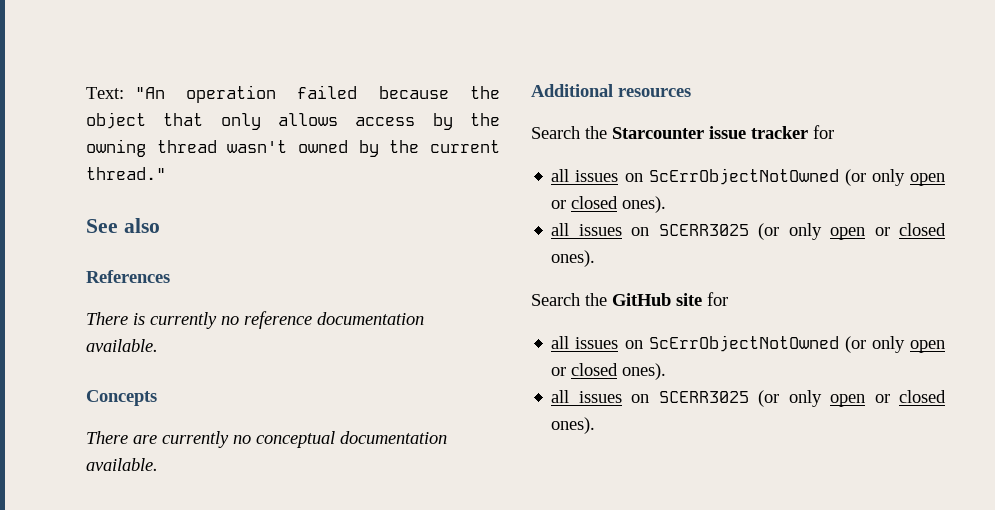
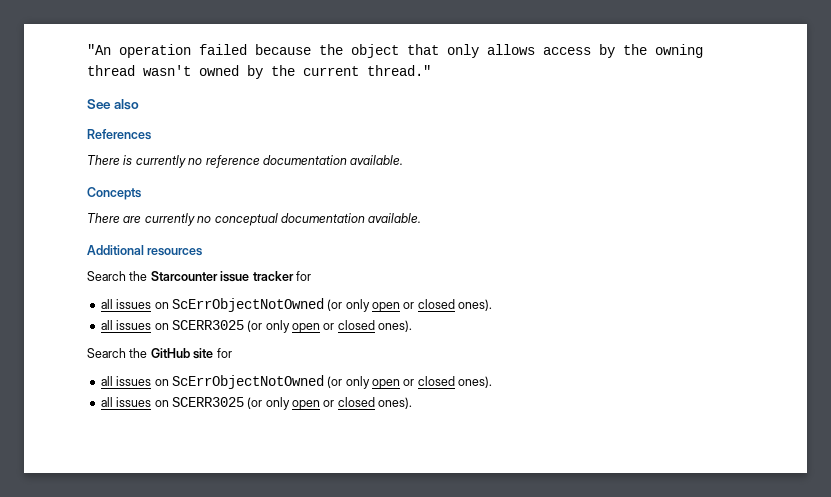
- Text: "An operation failed because the object that only allows access by the owning thread wasn't owned by the current thread."
+ "An operation failed because the object that only allows access by the owning thread wasn't owned by the current thread."

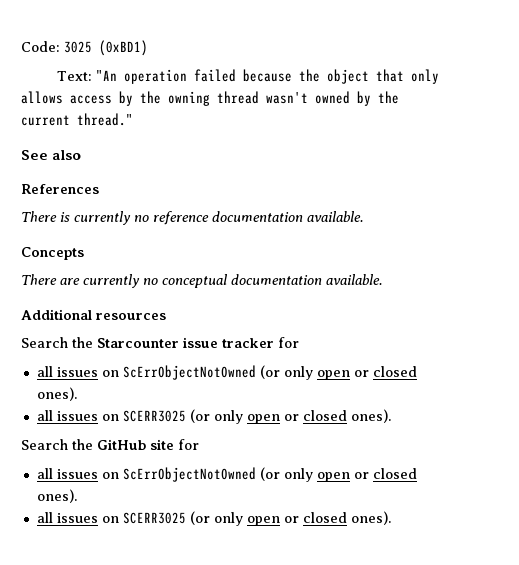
- "An operation failed because the object that only allows access by the owning thread wasn't owned by the current thread."
+ Code: 3025 (0xBD1)
+ Text: "An operation failed because the object that only allows access by the owning thread wasn't owned by the current thread."

